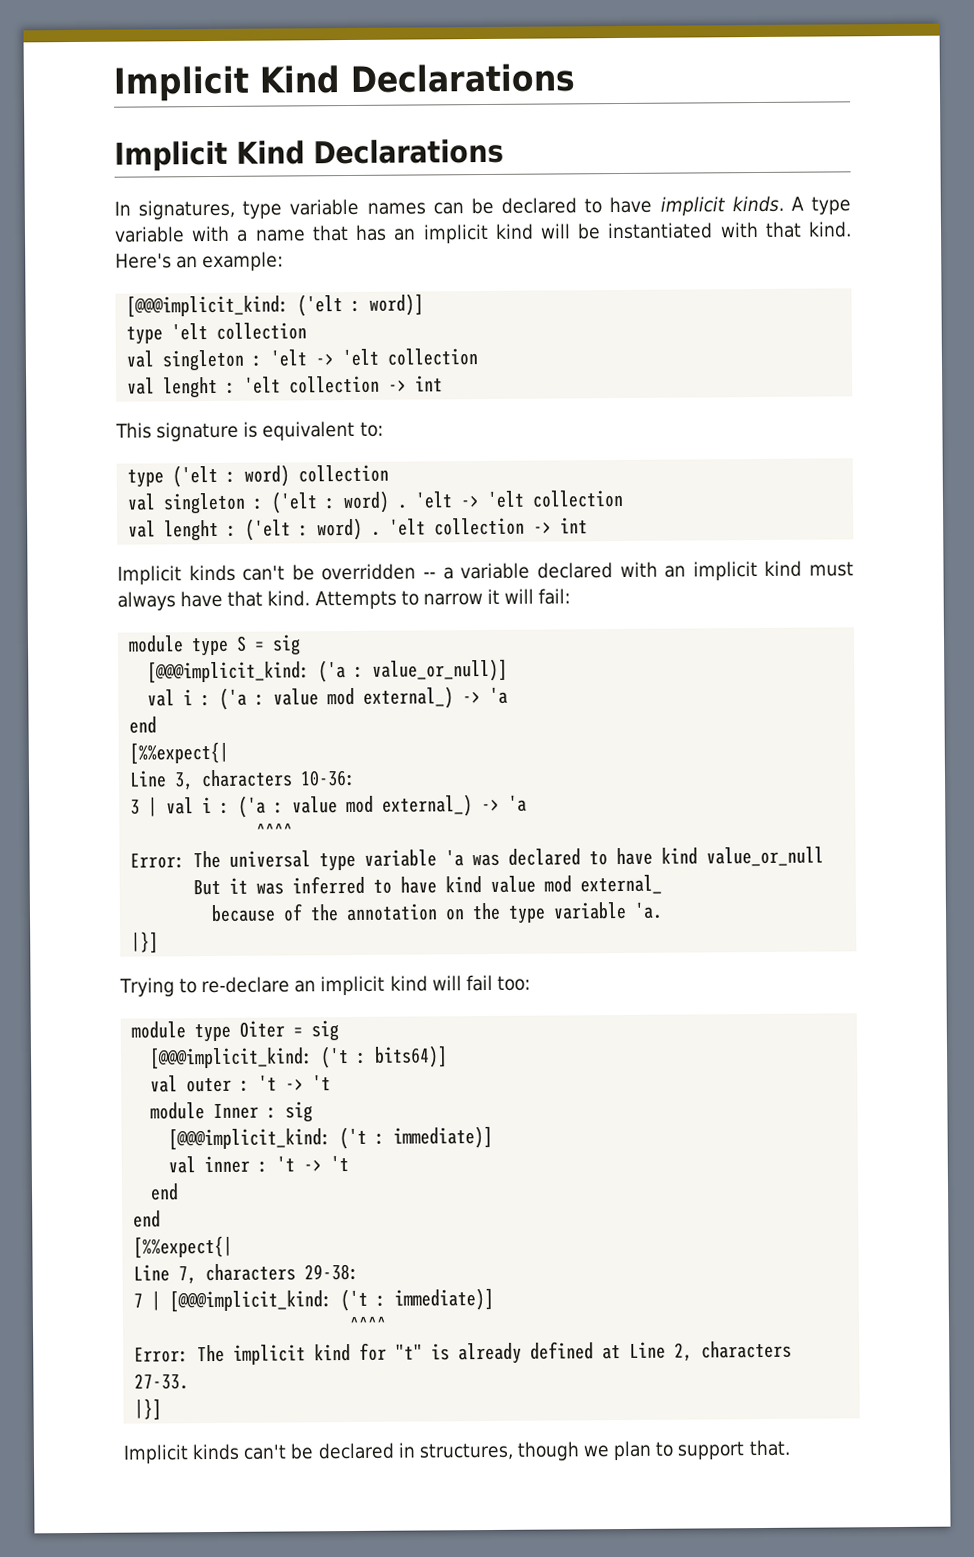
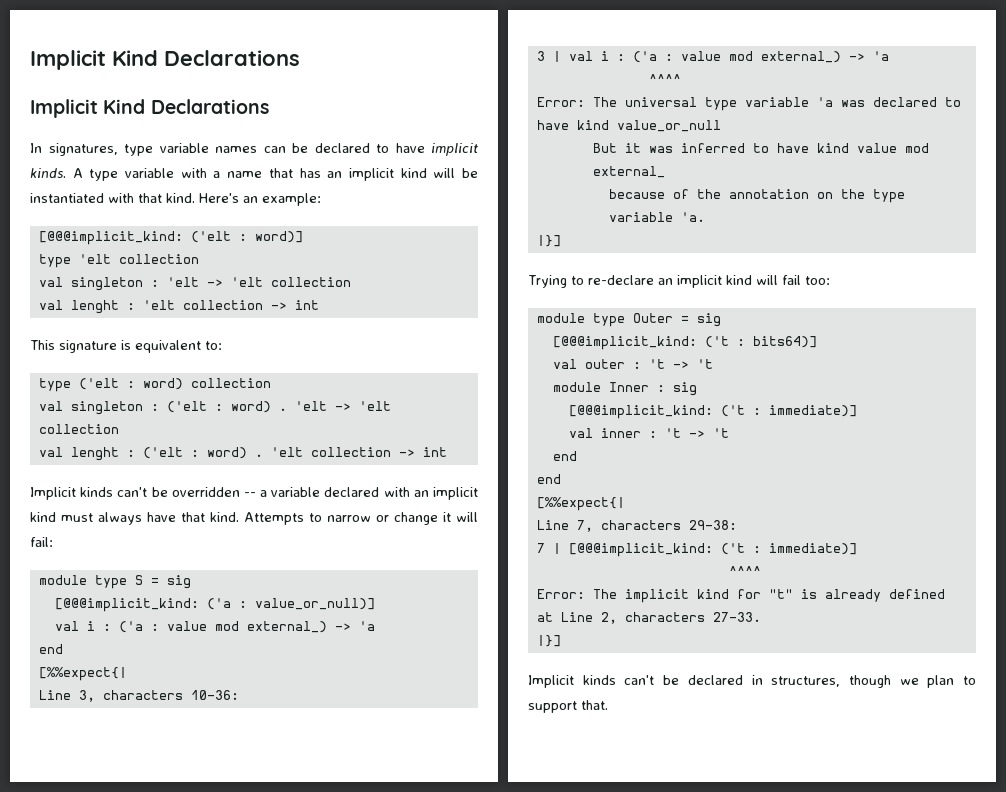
- Attempts to narrow it will fail:
+ Attempts to narrow or change it will fail:
- module type Oiter = sig
+ module type Outer = sig

